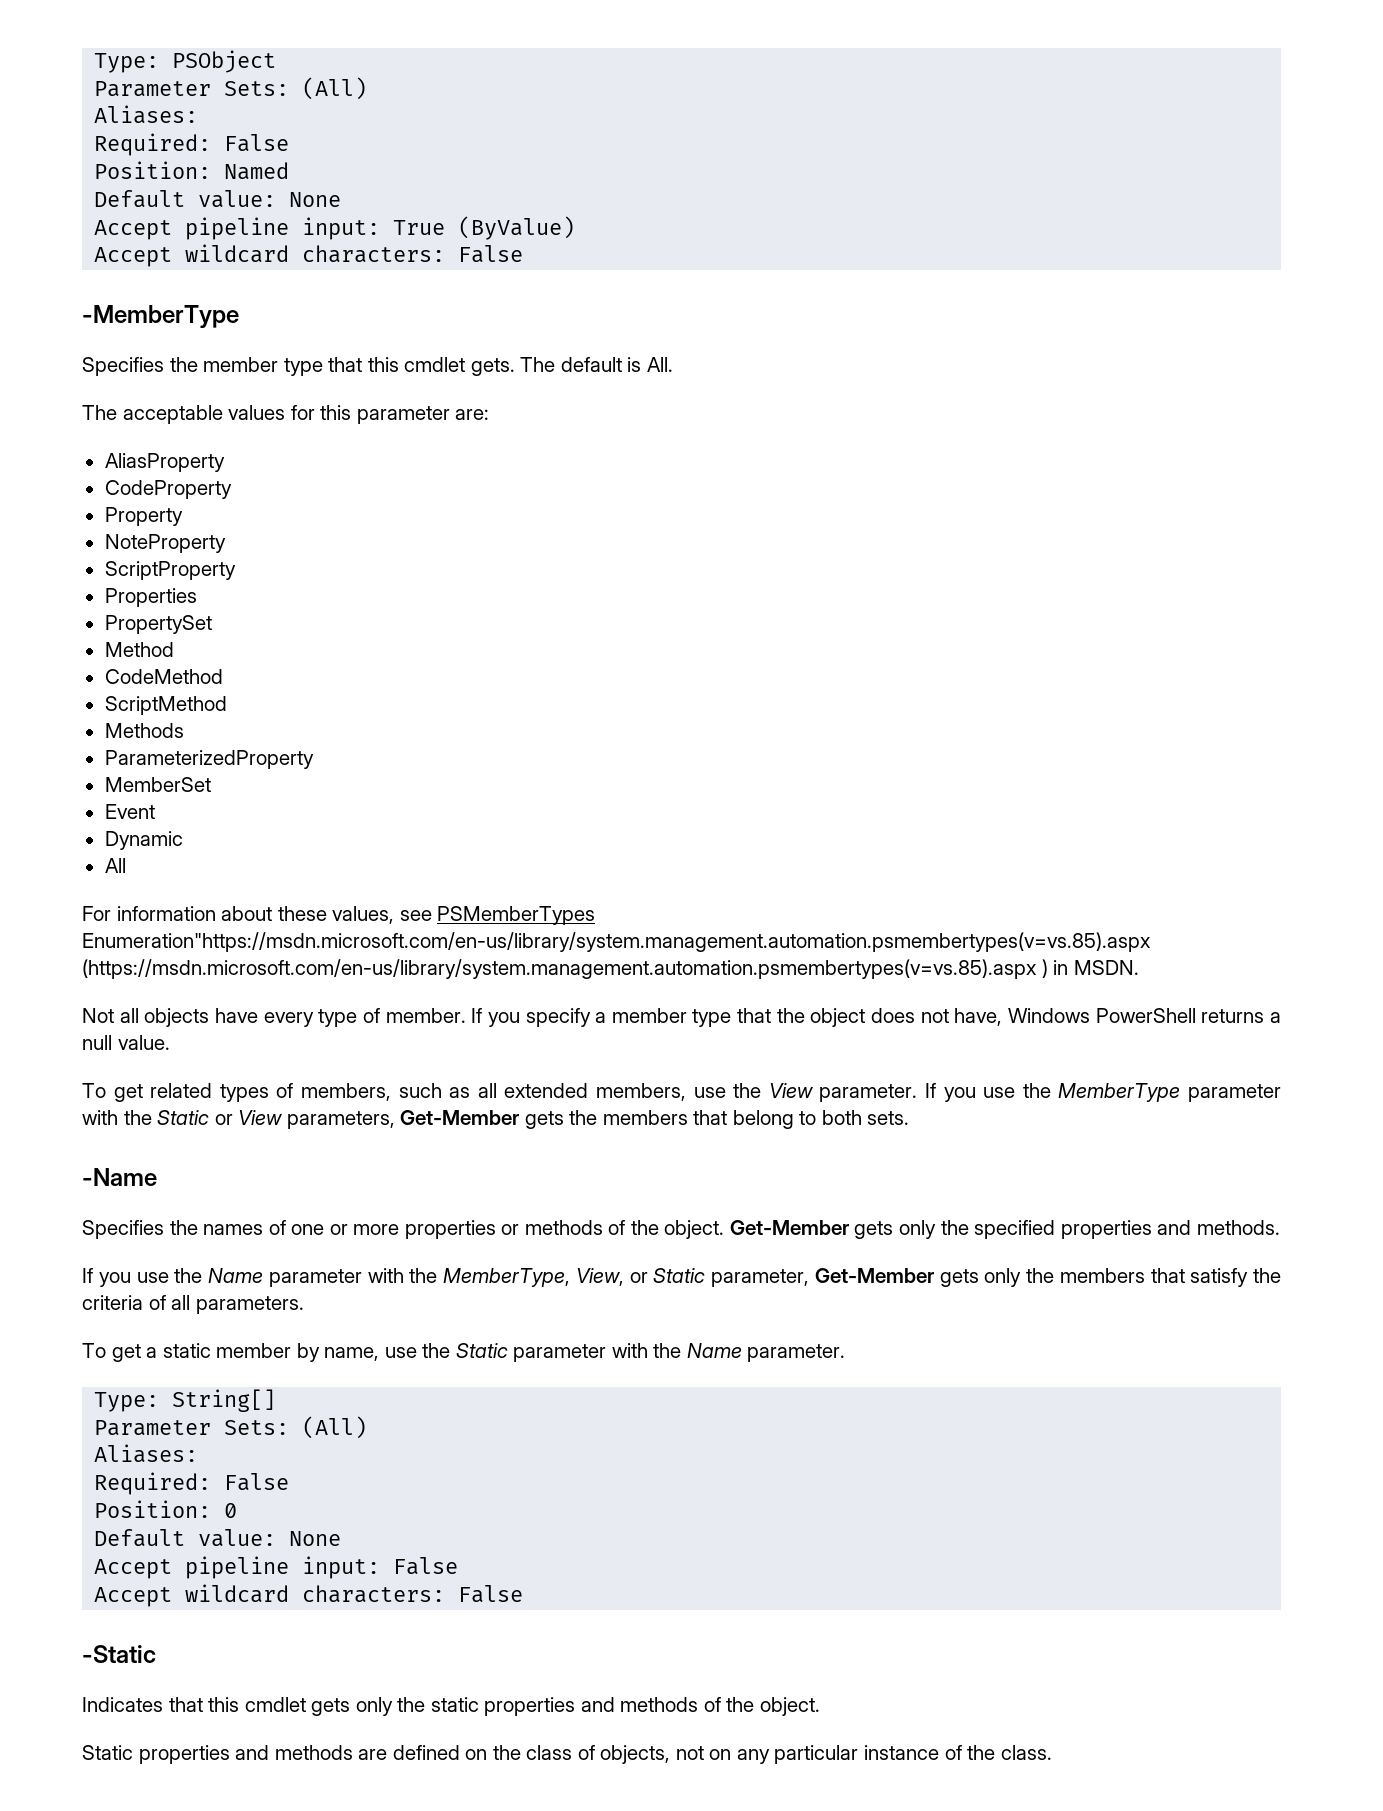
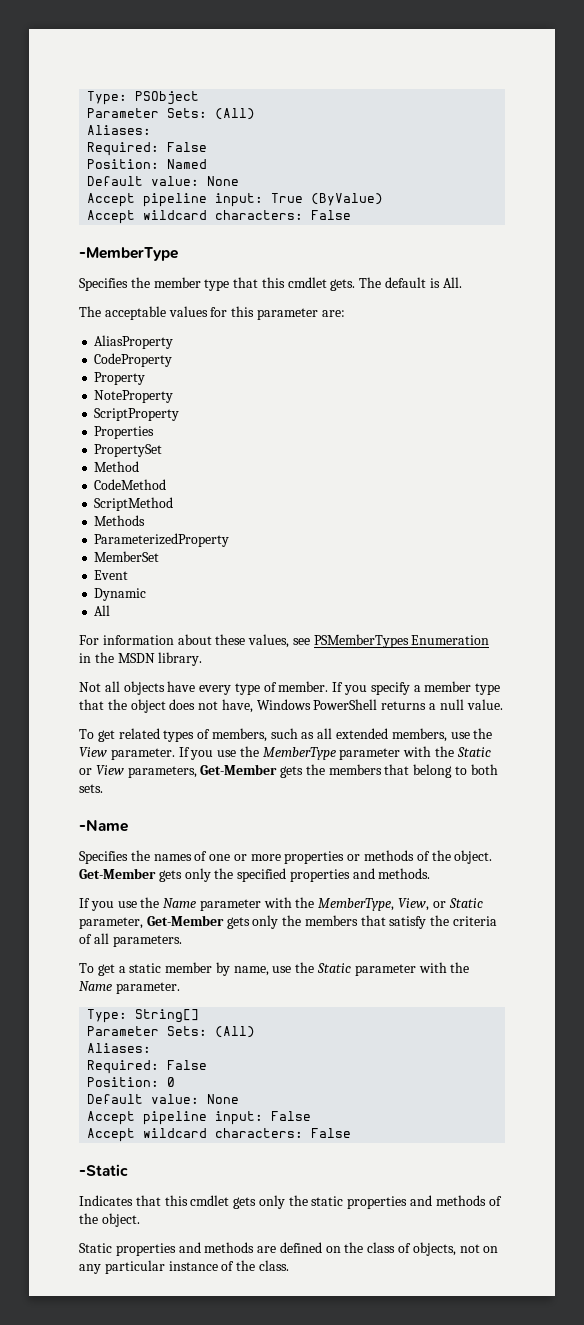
- For information about these values, see PSMemberTypes Enumeration"https://msdn.microsoft.com/en-us/library/system.management.automation.psmembertypes(v=vs.85).aspx (https://msdn.microsoft.com/en-us/library/system.management.automation.psmembertypes(v=vs.85).aspx ) in MSDN.
+ For information about these values, see PSMemberTypes Enumeration in the MSDN library.

